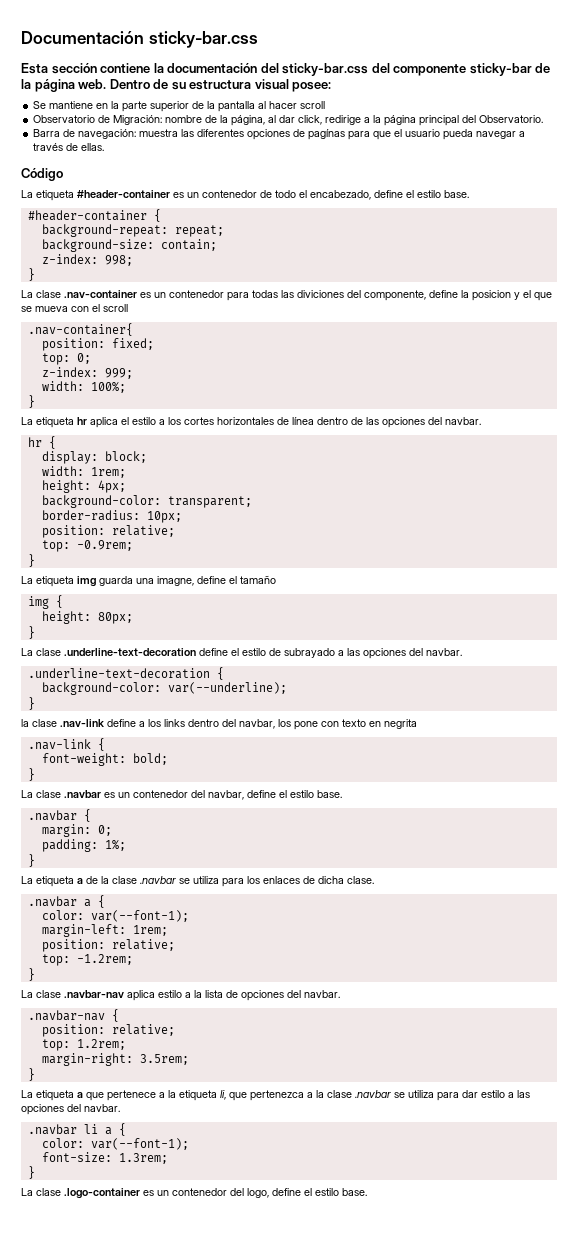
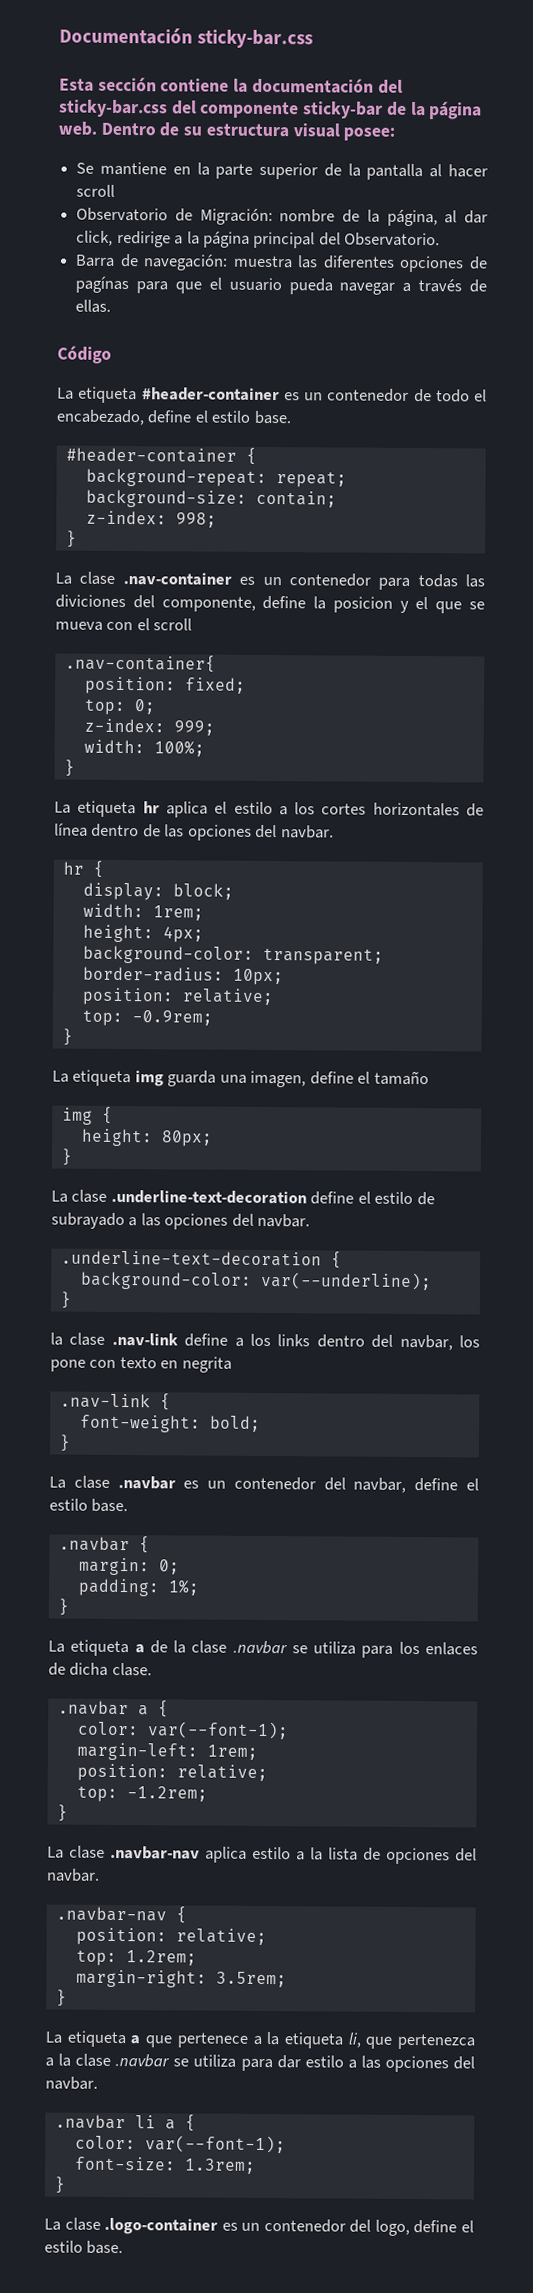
- La etiqueta img guarda una imagne, define el tamaño
+ La etiqueta img guarda una imagen, define el tamaño

